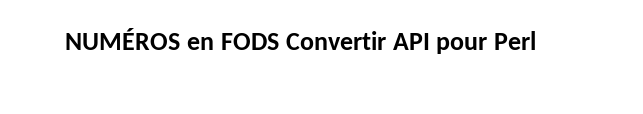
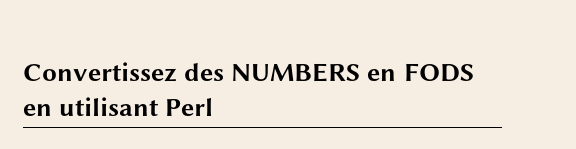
- NUMÉROS en FODS Convertir API pour Perl
+ Convertissez des NUMBERS en FODS en utilisant Perl

